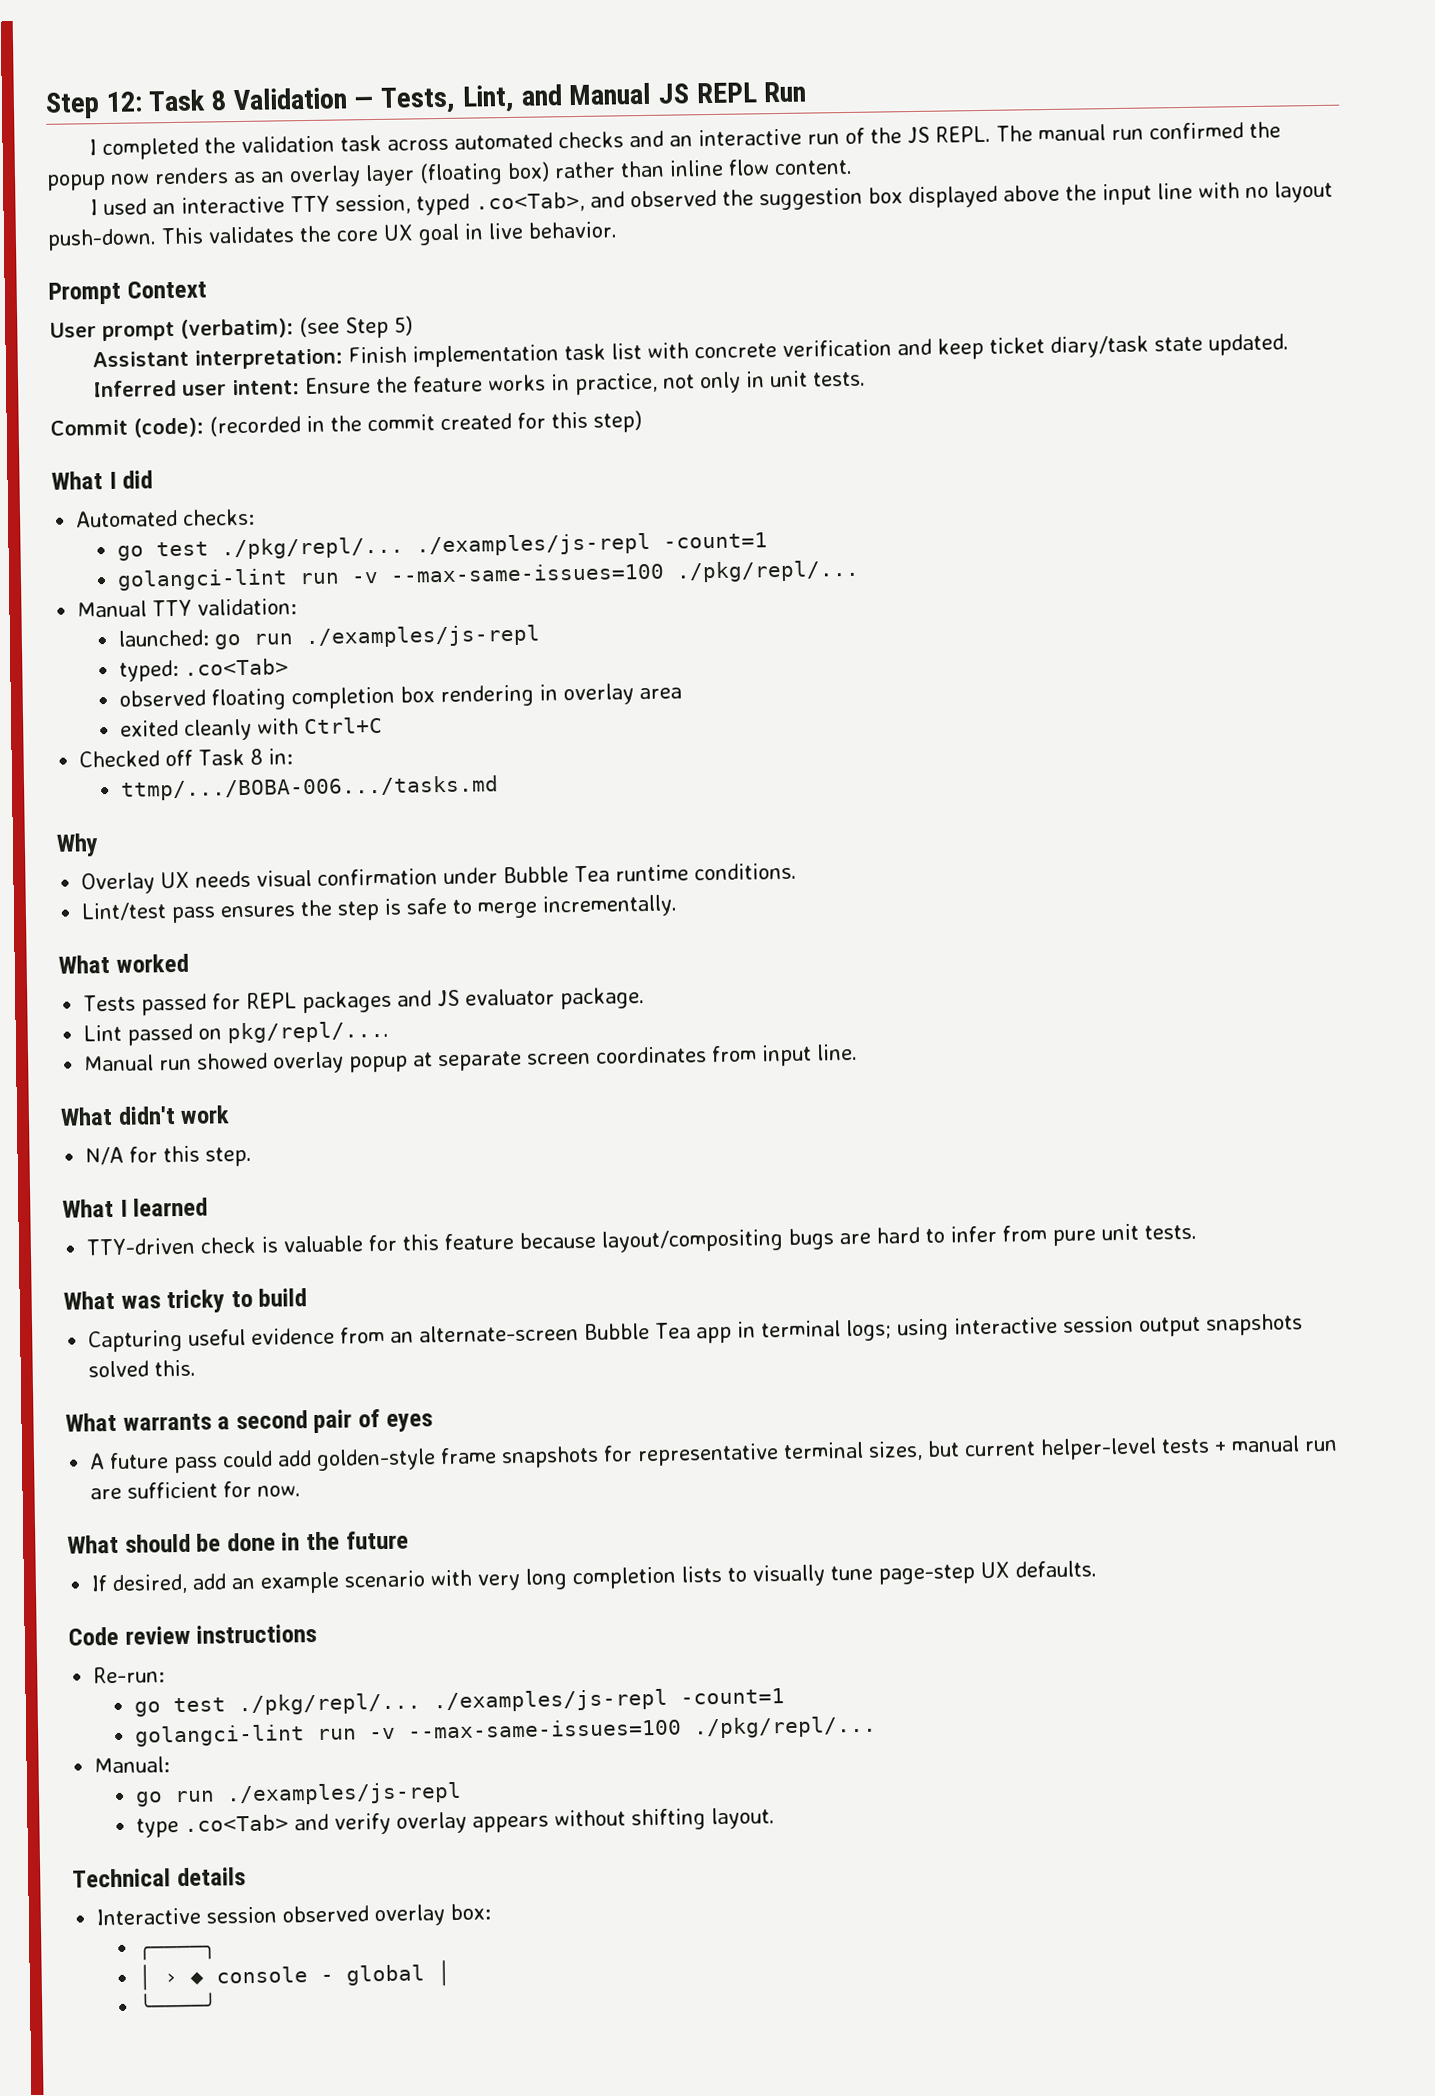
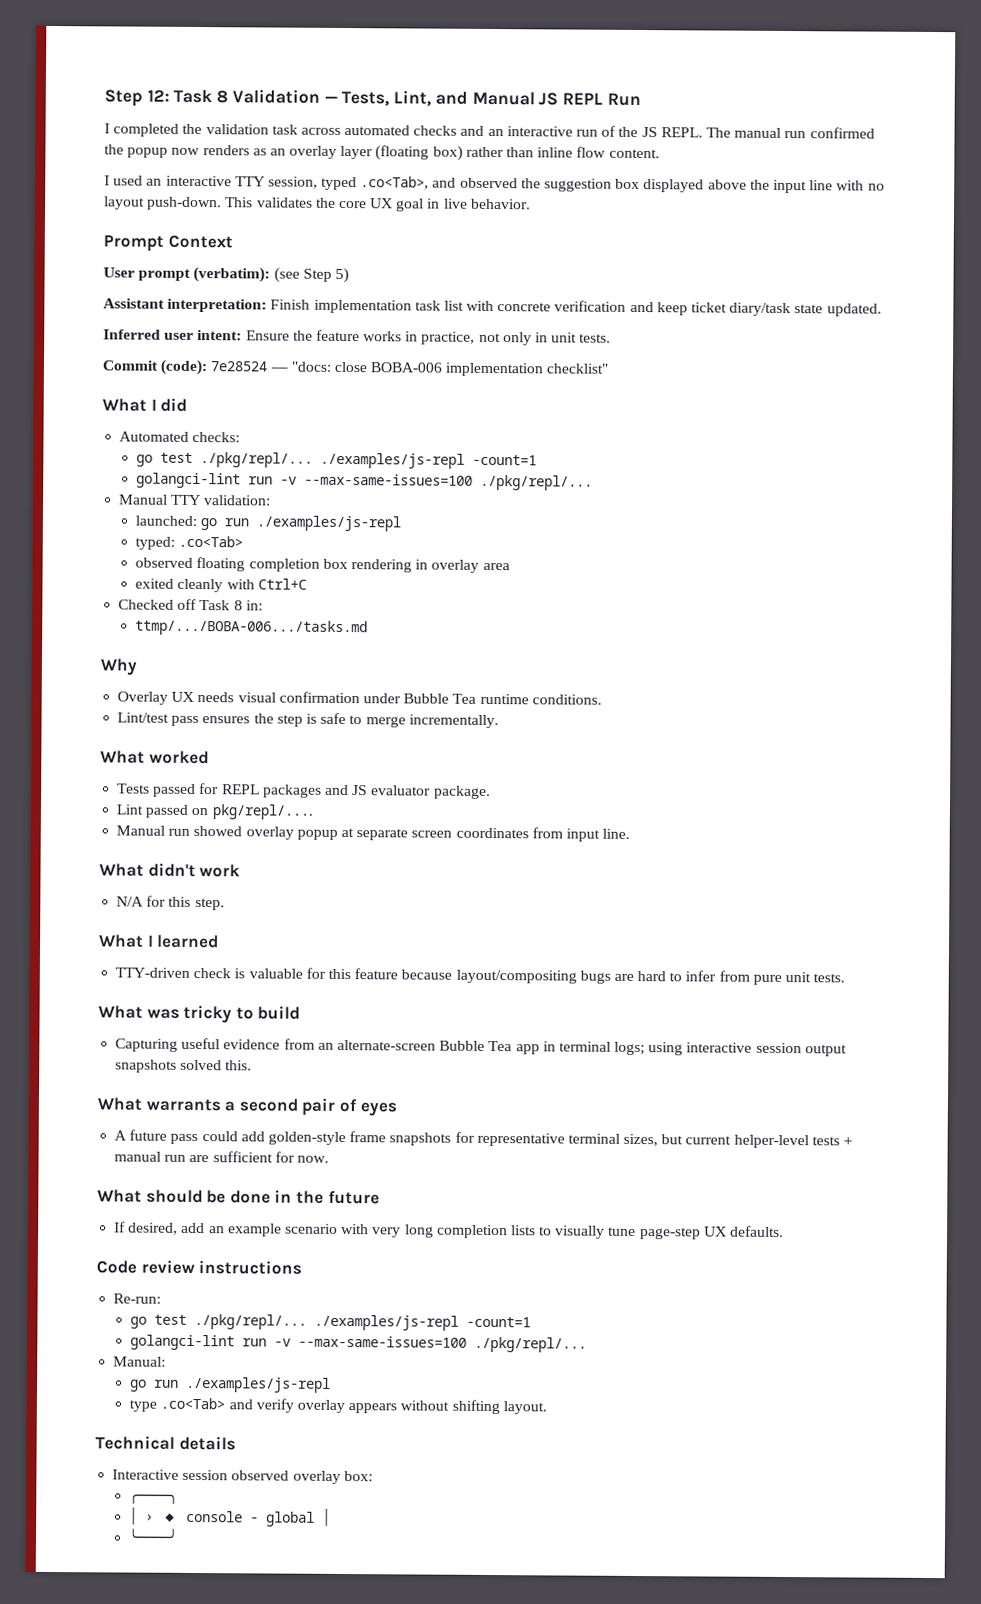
- Commit (code): (recorded in the commit created for this step)
+ Commit (code): 7e28524 — "docs: close BOBA-006 implementation checklist"

